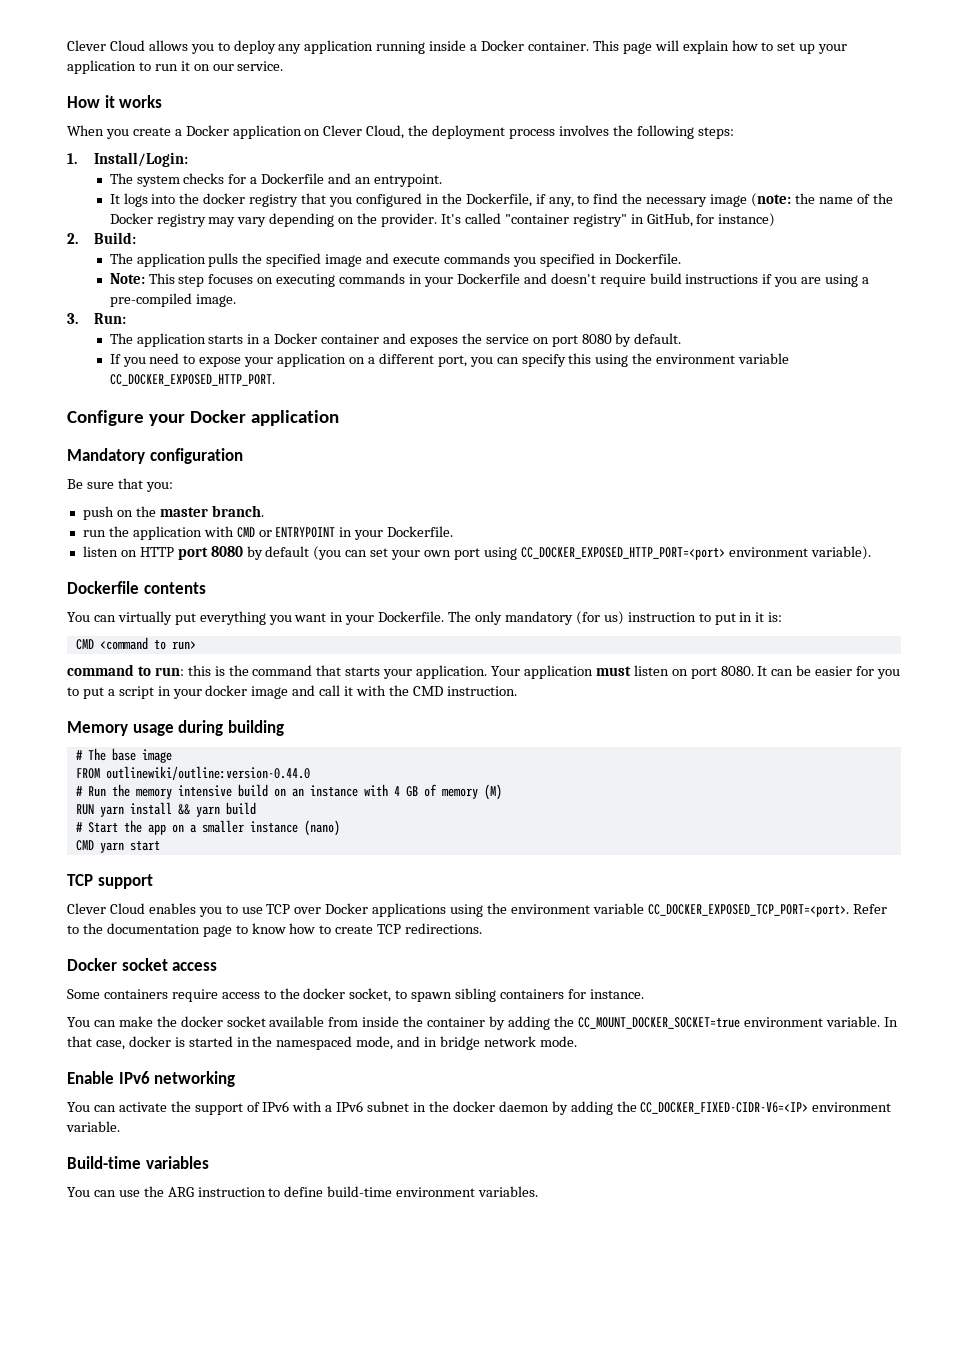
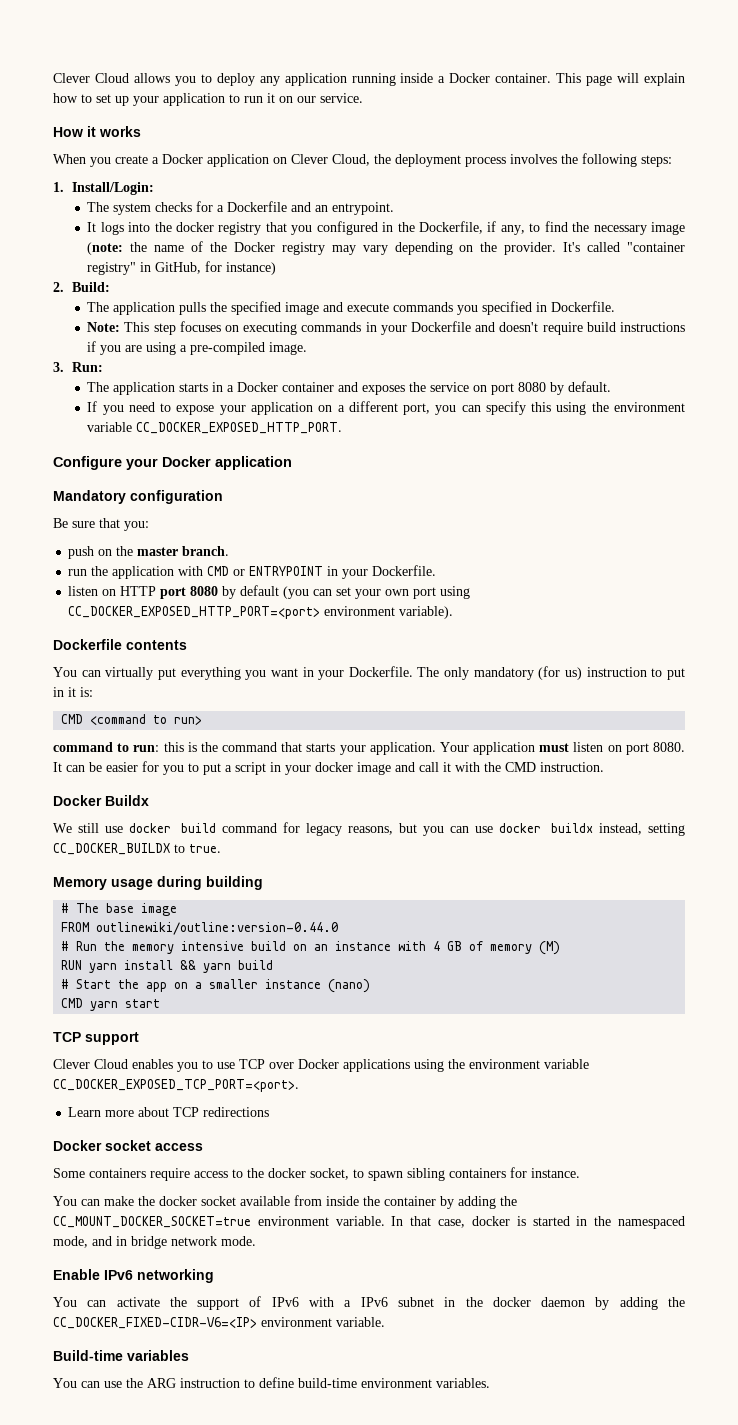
+ Docker Buildx
+ We still use docker build command for legacy reasons, but you can use docker buildx instead, setting CC_DOCKER_BUILDX to true.
- Clever Cloud enables you to use TCP over Docker applications using the environment variable CC_DOCKER_EXPOSED_TCP_PORT=<port>. Refer to the documentation page to know how to create TCP redirections.
+ Clever Cloud enables you to use TCP over Docker applications using the environment variable CC_DOCKER_EXPOSED_TCP_PORT=<port>.
+ Learn more about TCP redirections

